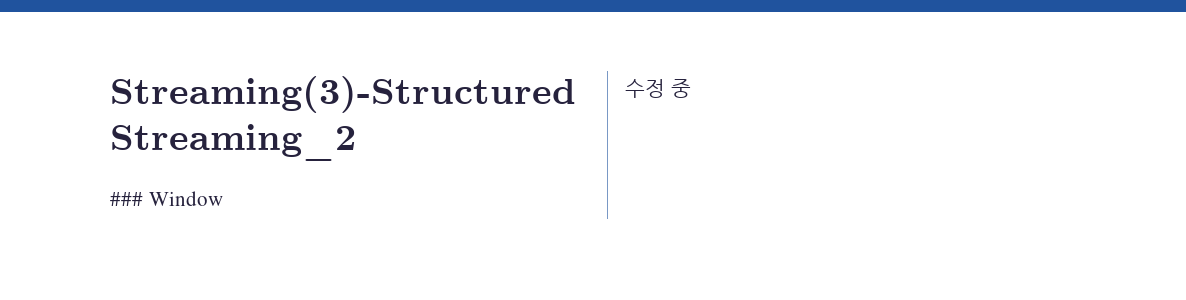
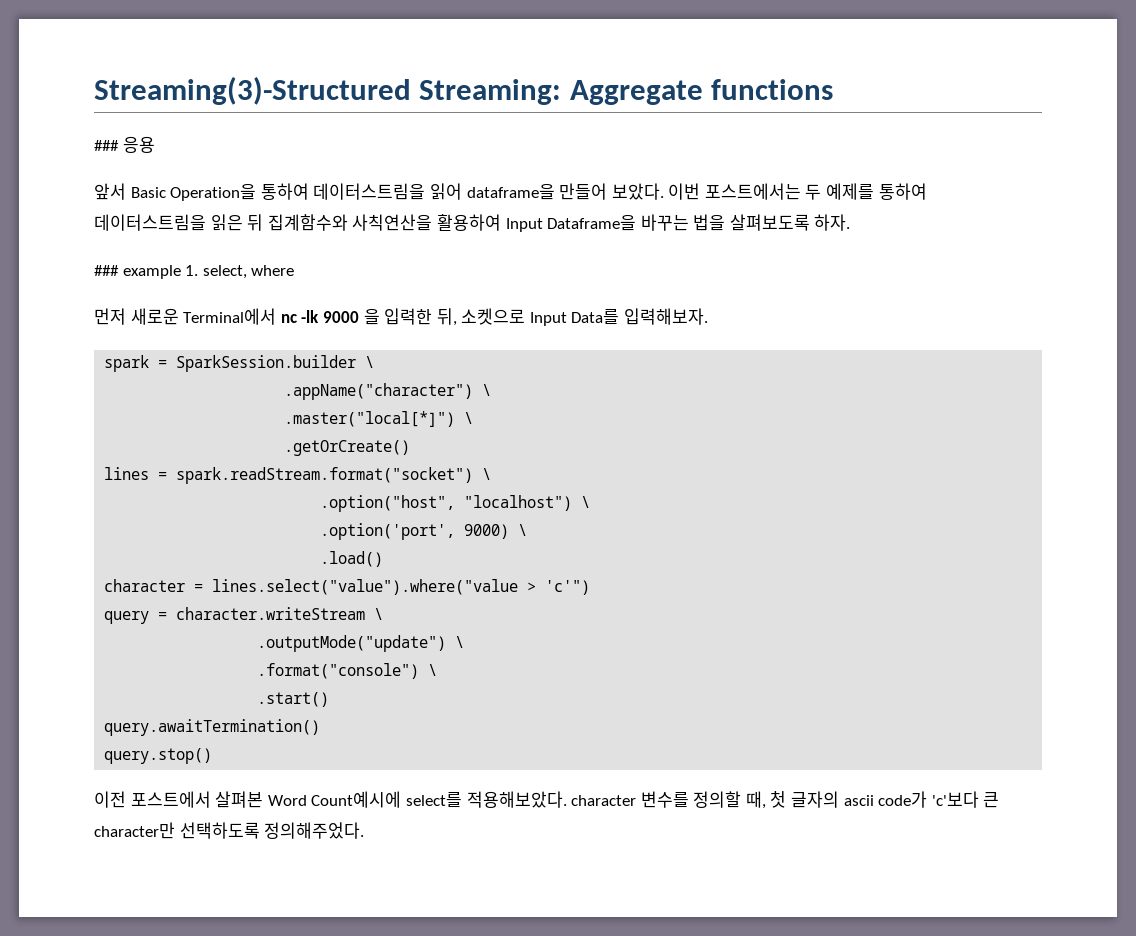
- Streaming(3)-Structured Streaming_2
- ### Window
- 수정 중
+ Streaming(3)-Structured Streaming: Aggregate functions
+ ### 응용
+ 앞서 Basic Operation을 통하여 데이터스트림을 읽어 dataframe을 만들어 보았다. 이번 포스트에서는 두 예제를 통하여 데이터스트림을 읽은 뒤 집계함수와 사칙연산을 활용하여 Input Dataframe을 바꾸는 법을 살펴보도록 하자.
+ ### example 1. select, where
+ 먼저 새로운 Terminal에서 nc -lk 9000 을 입력한 뒤, 소켓으로 Input Data를 입력해보자.
+ spark = SparkSession.builder \
+ .appName("character") \
+ .master("local[*]") \
+ .getOrCreate()
+ lines = spark.readStream.format("socket") \
+ .option("host", "localhost") \
+ .option('port', 9000) \
+ .load()
+ character = lines.select("value").where("value > 'c'")
+ query = character.writeStream \
+ .outputMode("update") \
+ .format("console") \
+ .start()
+ query.awaitTermination()
+ query.stop()
+ 이전 포스트에서 살펴본 Word Count예시에 select를 적용해보았다. character 변수를 정의할 때, 첫 글자의 ascii code가 'c'보다 큰 character만 선택하도록 정의해주었다.

